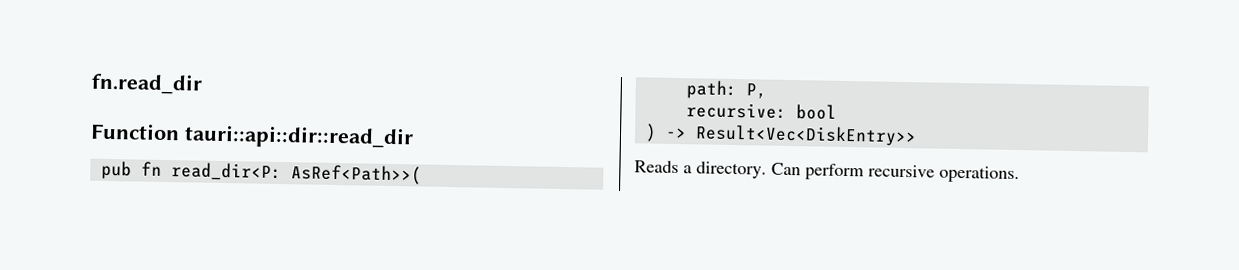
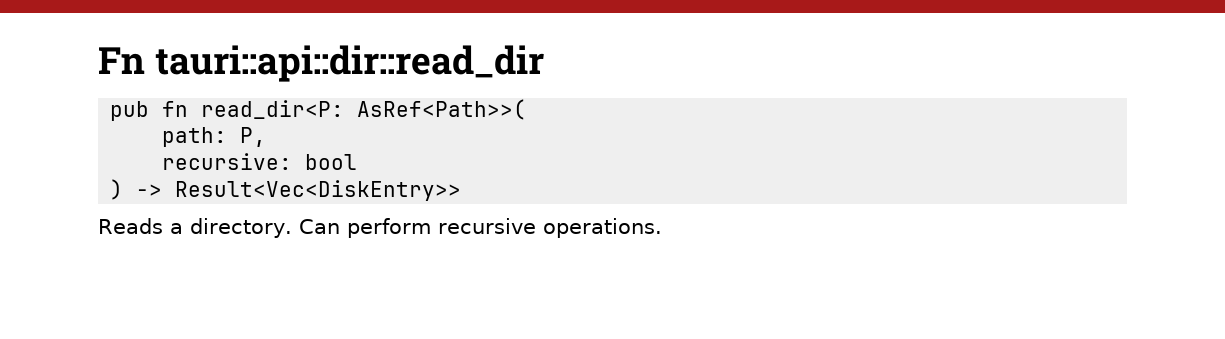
- fn.read_dir
- Function tauri::api::dir::read_dir
+ Fn tauri::api::dir::read_dir

